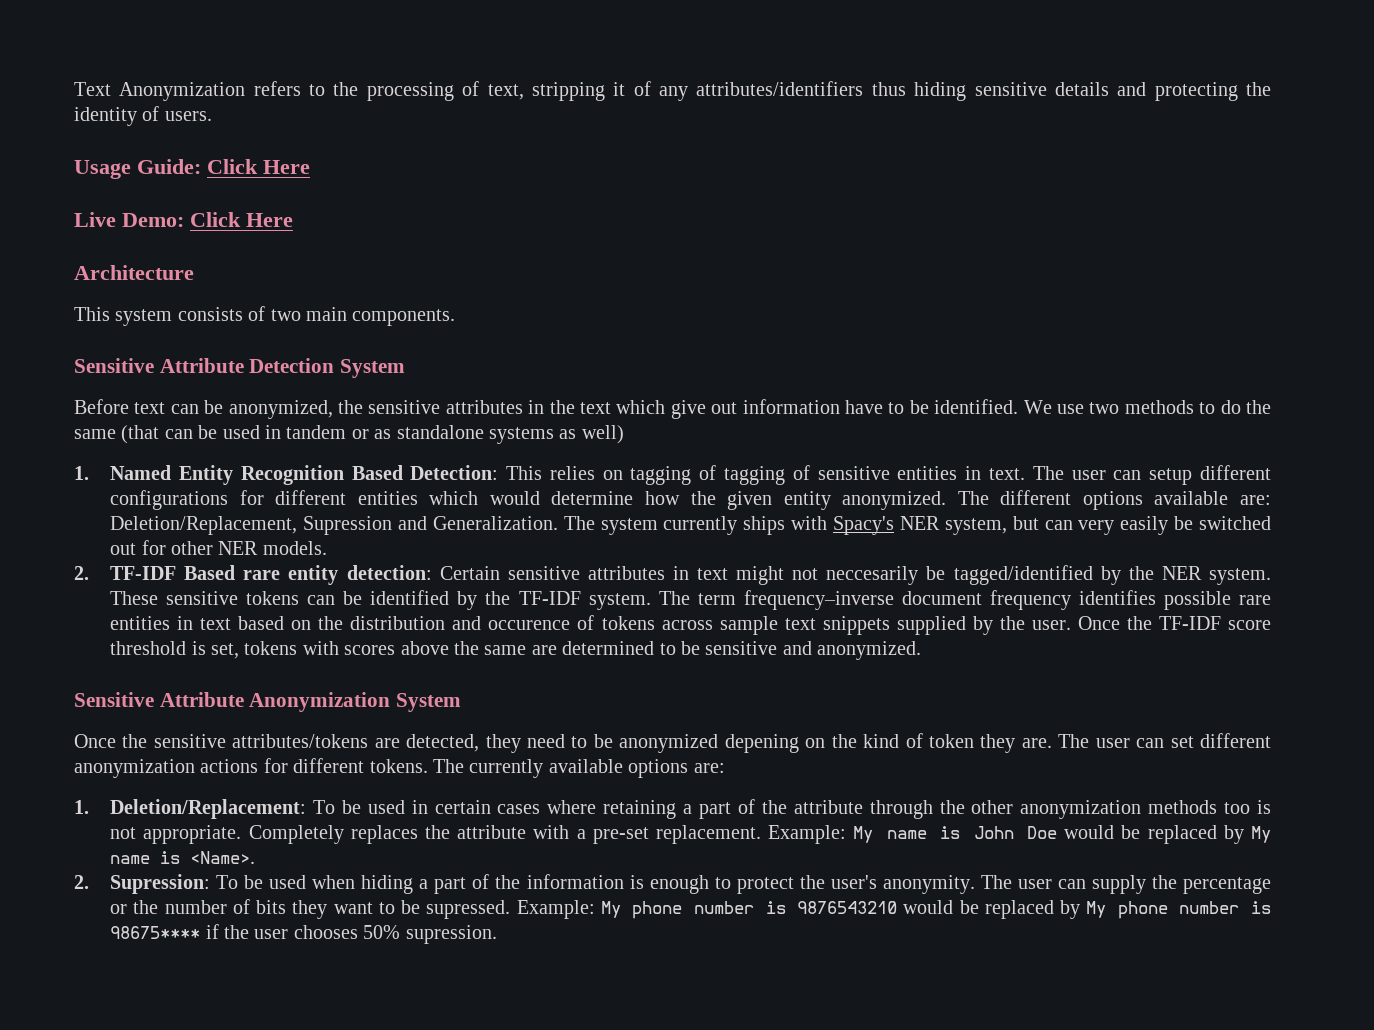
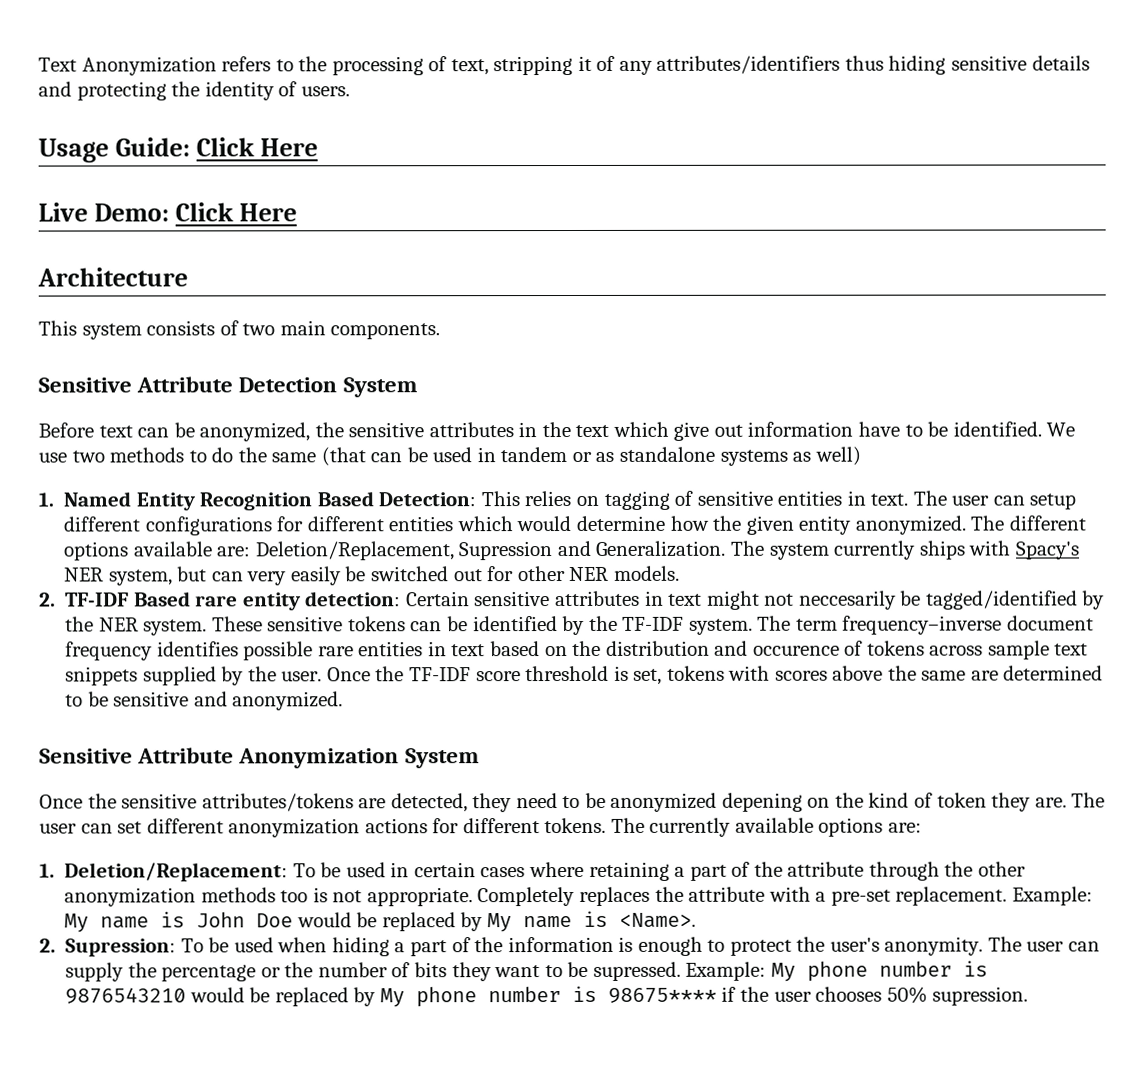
- 1. Named Entity Recognition Based Detection: This relies on tagging of tagging of sensitive entities in text.
+ 1. Named Entity Recognition Based Detection: This relies on tagging of sensitive entities in text.

